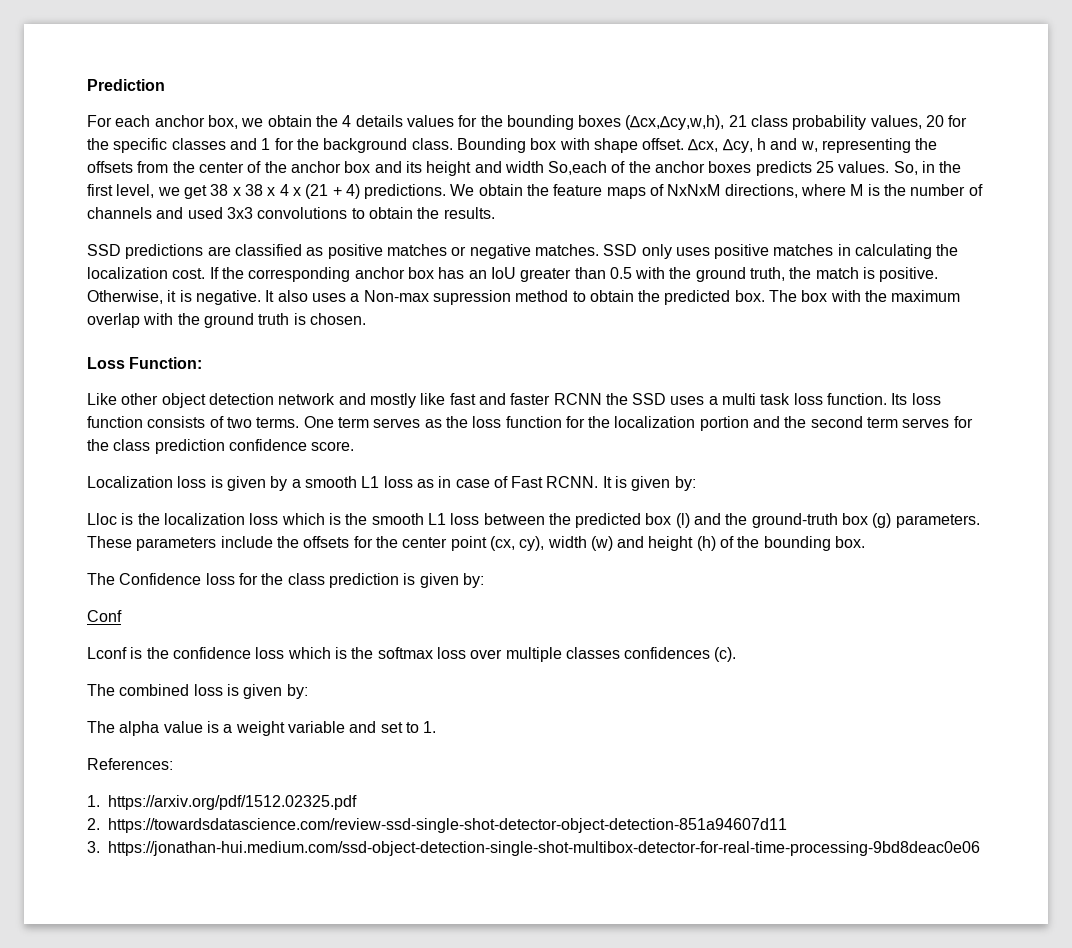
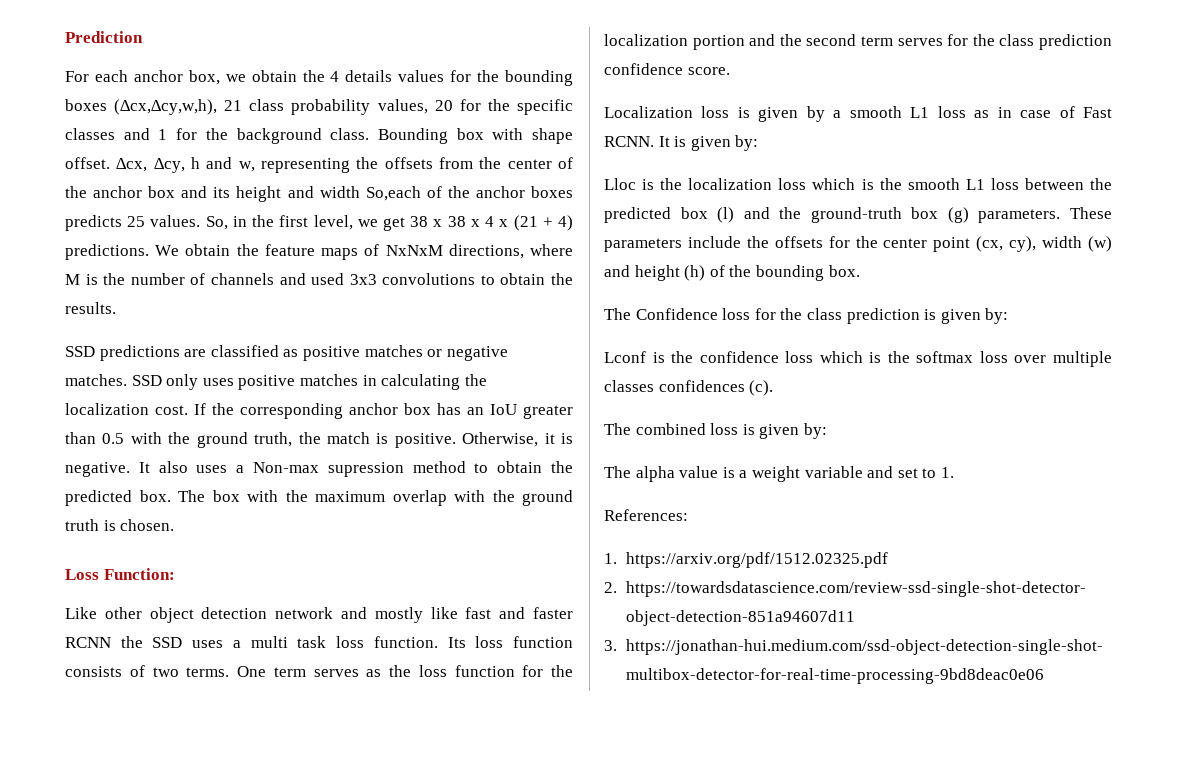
- Conf

